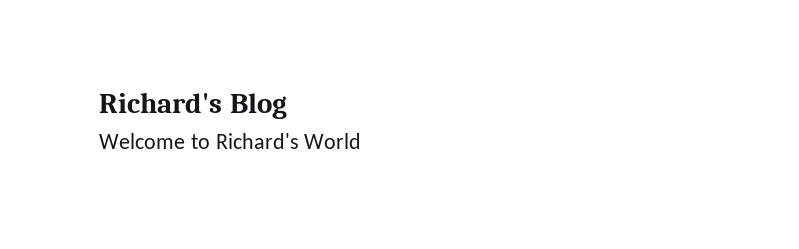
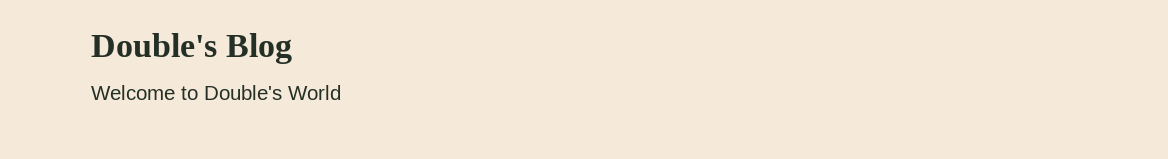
- Richard's Blog
+ Double's Blog
- Welcome to Richard's World
+ Welcome to Double's World

